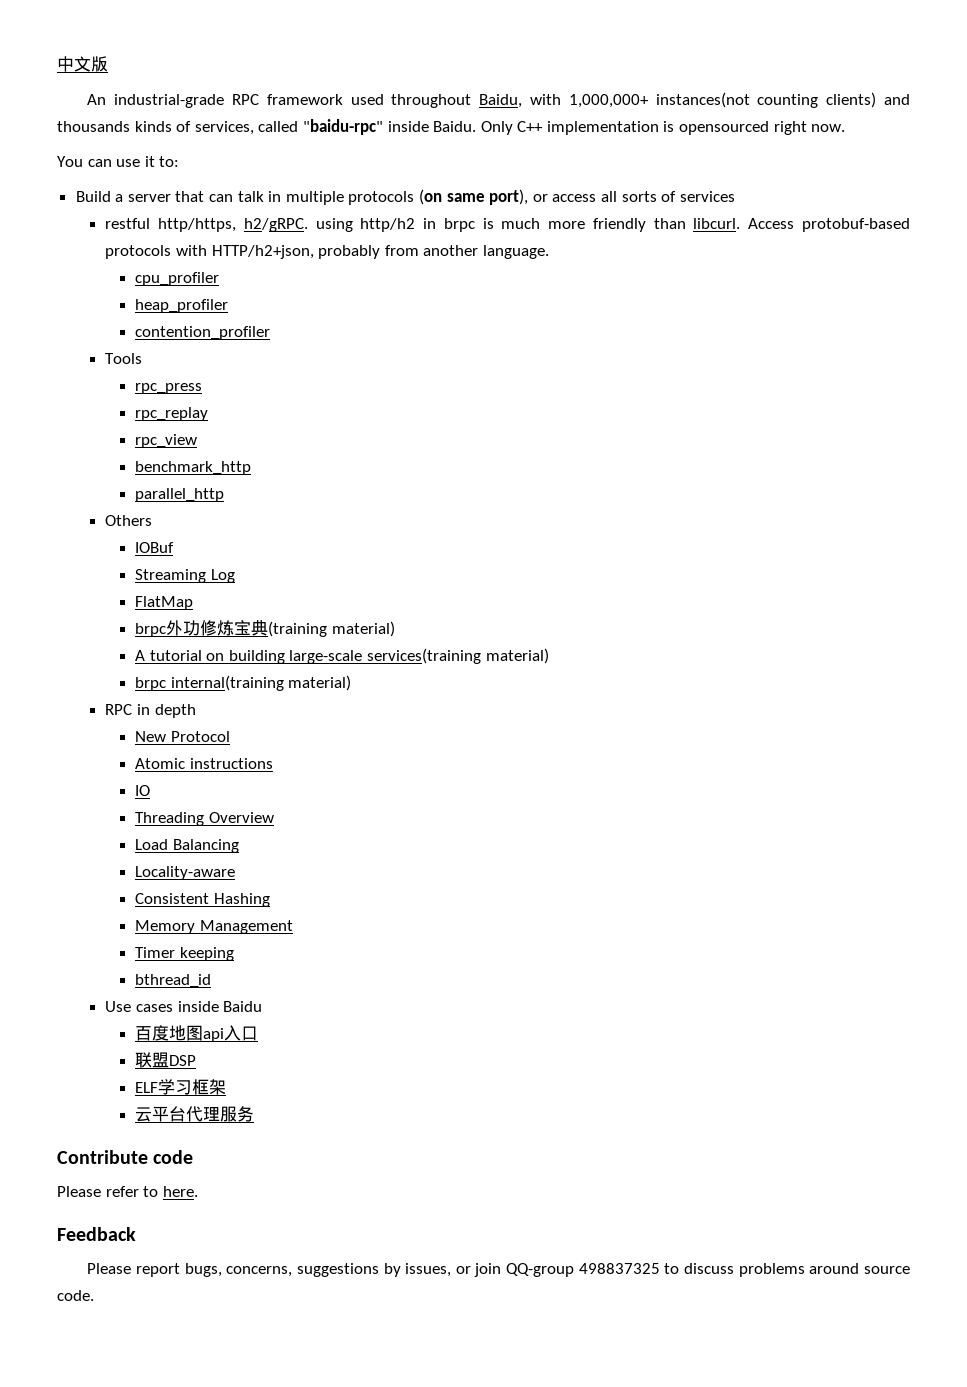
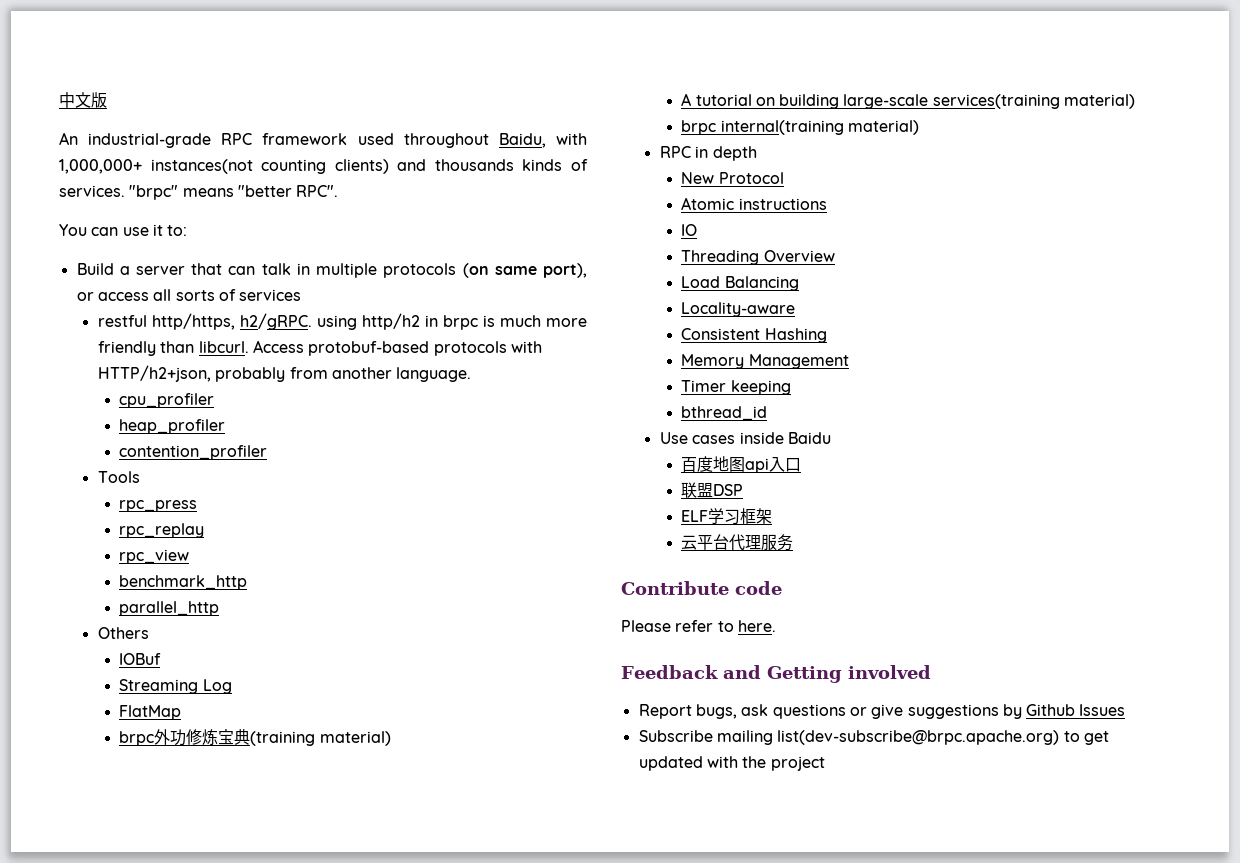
- An industrial-grade RPC framework used throughout Baidu, with 1,000,000+ instances(not counting clients) and thousands kinds of services, called "baidu-rpc" inside Baidu. Only C++ implementation is opensourced right now.
+ An industrial-grade RPC framework used throughout Baidu, with 1,000,000+ instances(not counting clients) and thousands kinds of services. "brpc" means "better RPC".
- Feedback
- Please report bugs, concerns, suggestions by issues, or join QQ-group 498837325 to discuss problems around source code.
+ Feedback and Getting involved
+ Report bugs, ask questions or give suggestions by Github Issues
+ Subscribe mailing list(dev-subscribe@brpc.apache.org) to get updated with the project

